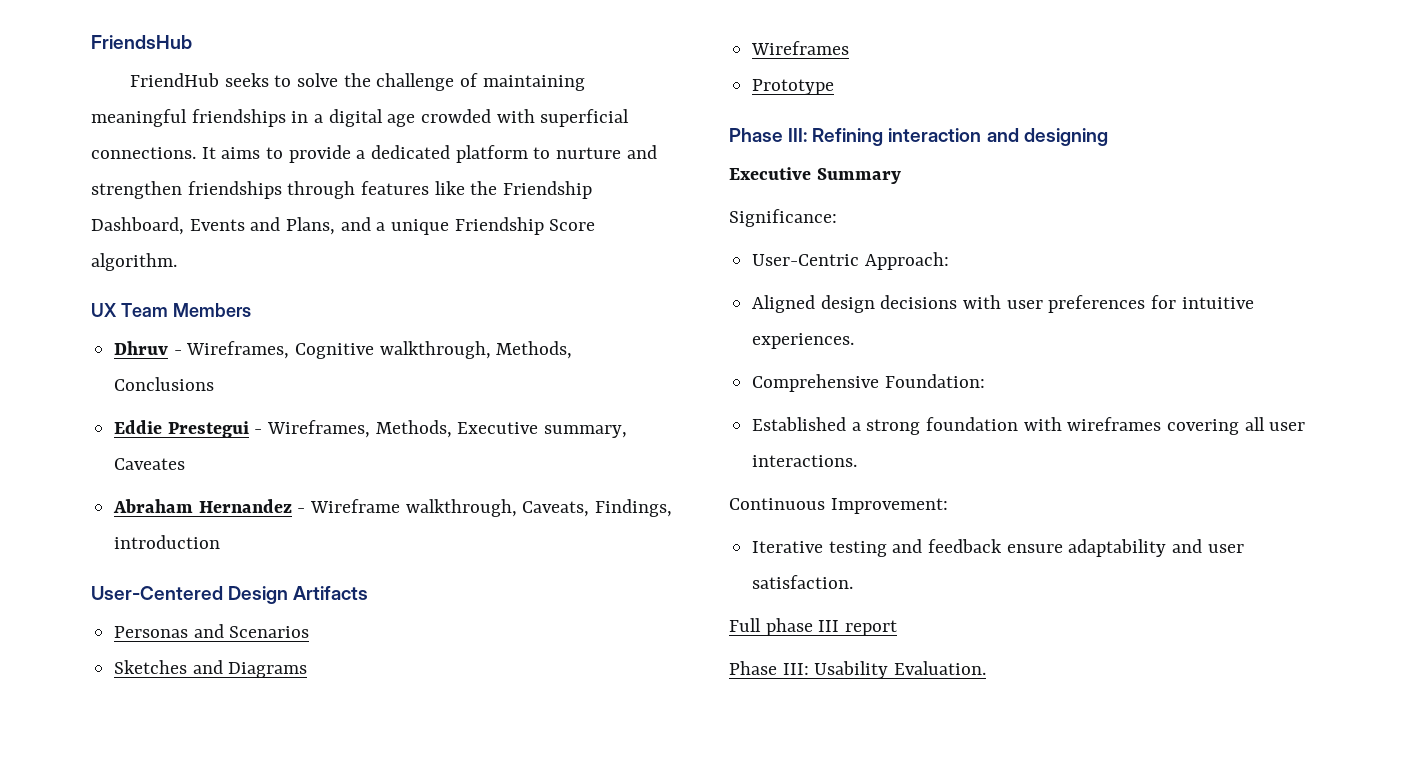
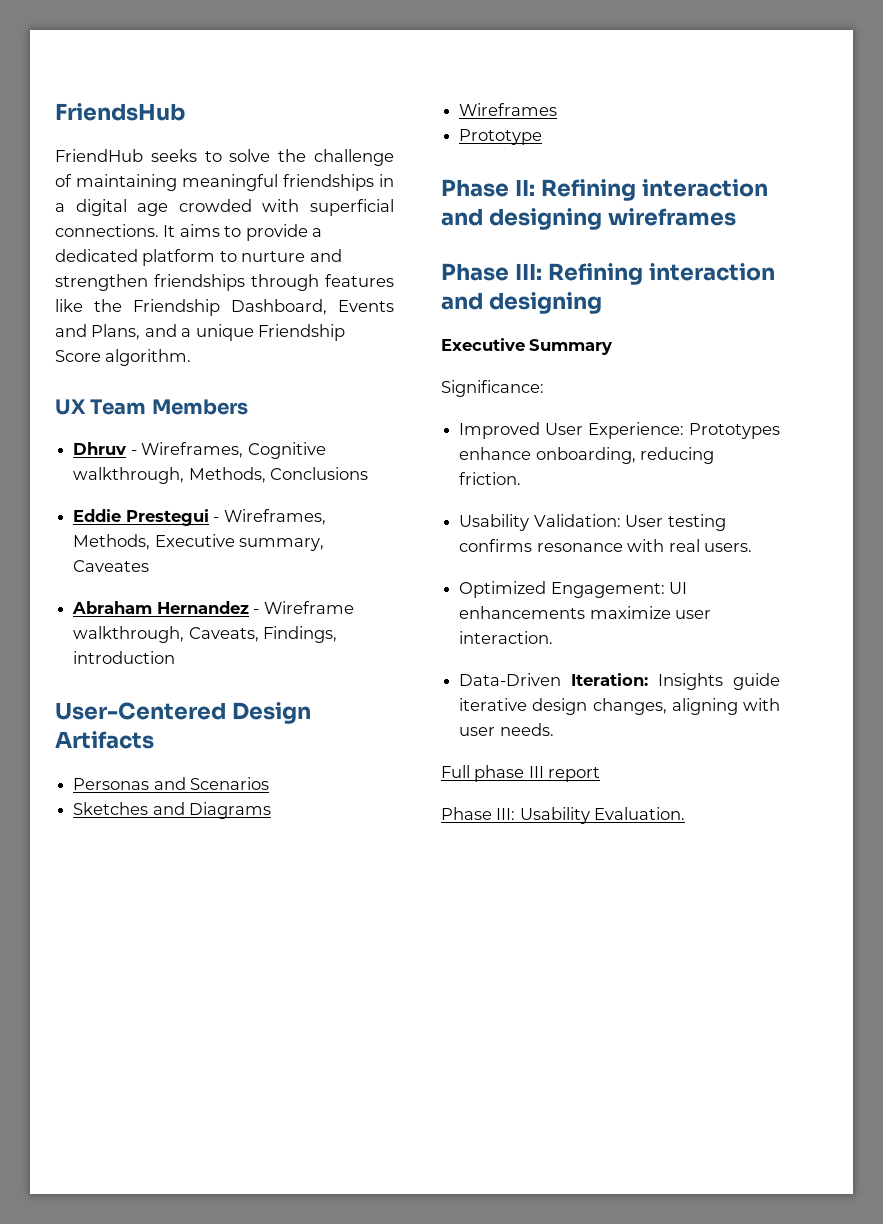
+ Phase II: Refining interaction and designing wireframes
- User-Centric Approach:
- Aligned design decisions with user preferences for intuitive experiences.
- Comprehensive Foundation:
- Established a strong foundation with wireframes covering all user interactions.
- Continuous Improvement:
- Iterative testing and feedback ensure adaptability and user satisfaction.
+ Improved User Experience: Prototypes enhance onboarding, reducing friction.
+ Usability Validation: User testing confirms resonance with real users.
+ Optimized Engagement: UI enhancements maximize user interaction.
+ Data-Driven Iteration: Insights guide iterative design changes, aligning with user needs.

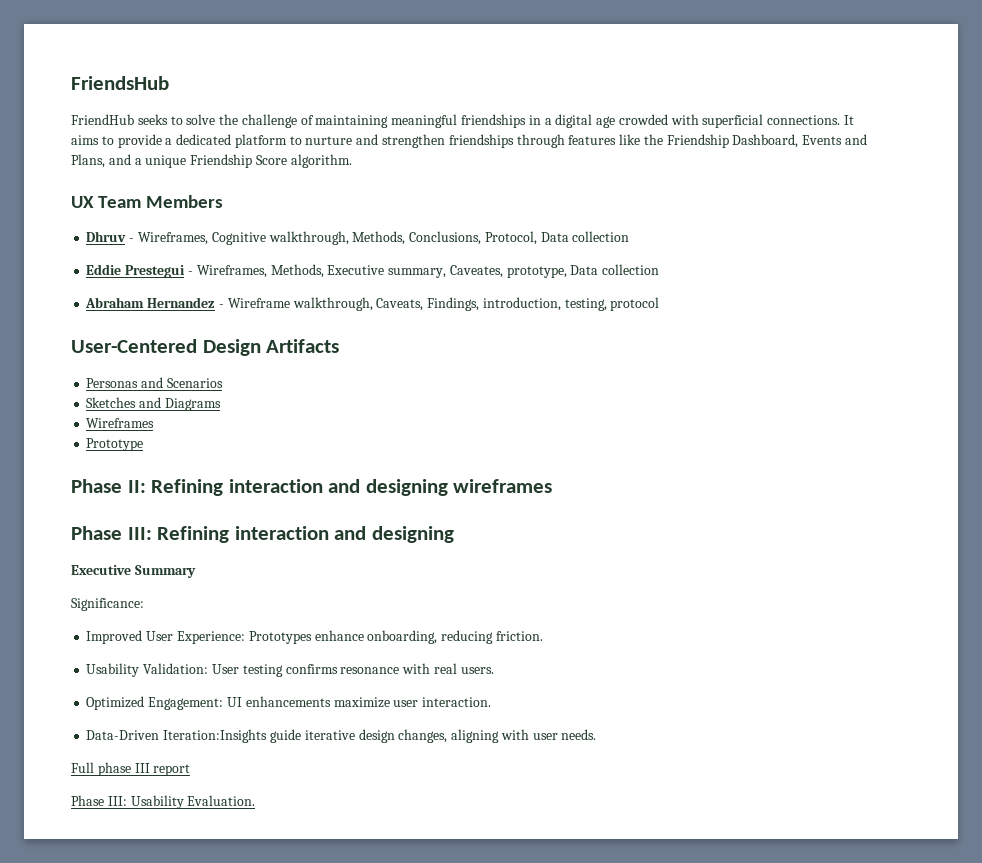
- Dhruv - Wireframes, Cognitive walkthrough, Methods, Conclusions
+ Dhruv - Wireframes, Cognitive walkthrough, Methods, Conclusions, Protocol, Data collection
- Eddie Prestegui - Wireframes, Methods, Executive summary, Caveates
+ Eddie Prestegui - Wireframes, Methods, Executive summary, Caveates, prototype, Data collection
- Abraham Hernandez - Wireframe walkthrough, Caveats, Findings, introduction
+ Abraham Hernandez - Wireframe walkthrough, Caveats, Findings, introduction, testing, protocol
- Data-Driven Iteration: Insights guide iterative design changes, aligning with user needs.
+ Data-Driven Iteration:Insights guide iterative design changes, aligning with user needs.

